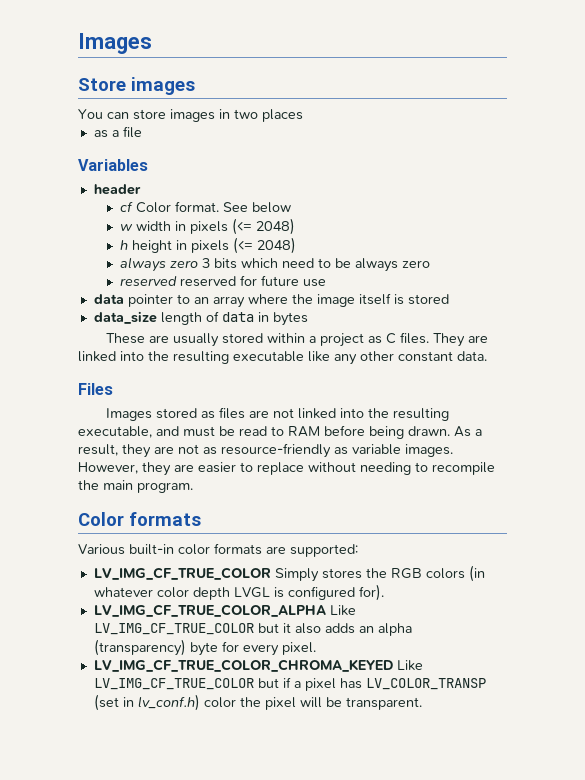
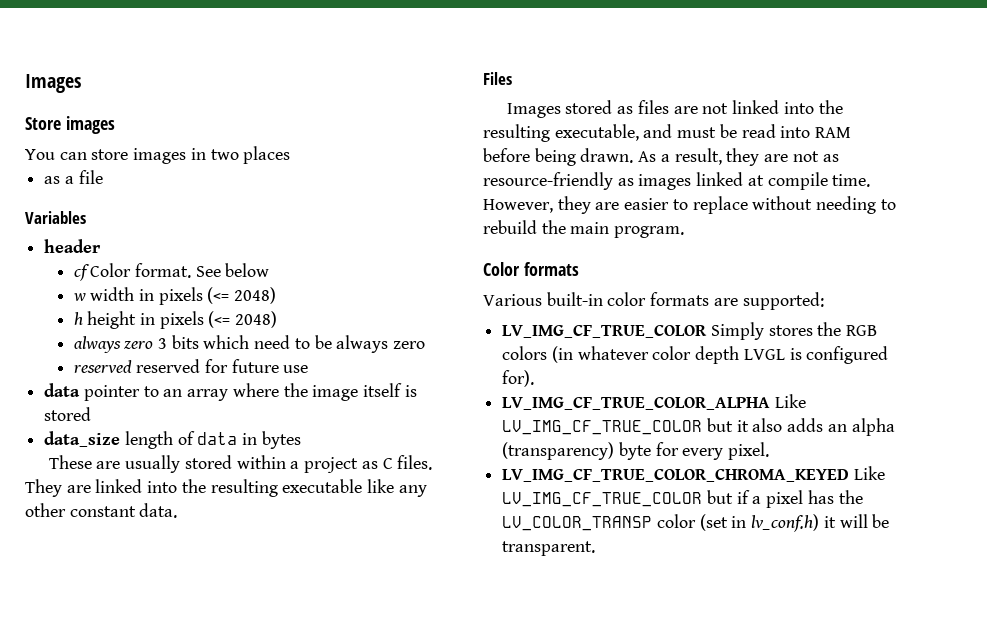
- Images stored as files are not linked into the resulting executable, and must be read to RAM before being drawn.
+ Images stored as files are not linked into the resulting executable, and must be read into RAM before being drawn.
- As a result, they are not as resource-friendly as variable images.
+ As a result, they are not as resource-friendly as images linked at compile time.
- However, they are easier to replace without needing to recompile the main program.
+ However, they are easier to replace without needing to rebuild the main program.
- LV_IMG_CF_TRUE_COLOR_CHROMA_KEYED Like LV_IMG_CF_TRUE_COLOR but if a pixel has LV_COLOR_TRANSP (set in lv_conf.h) color the pixel will be transparent.
+ LV_IMG_CF_TRUE_COLOR_CHROMA_KEYED Like LV_IMG_CF_TRUE_COLOR but if a pixel has the LV_COLOR_TRANSP color (set in lv_conf.h) it will be transparent.

